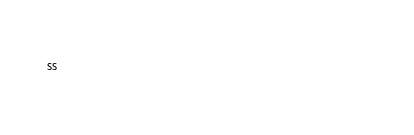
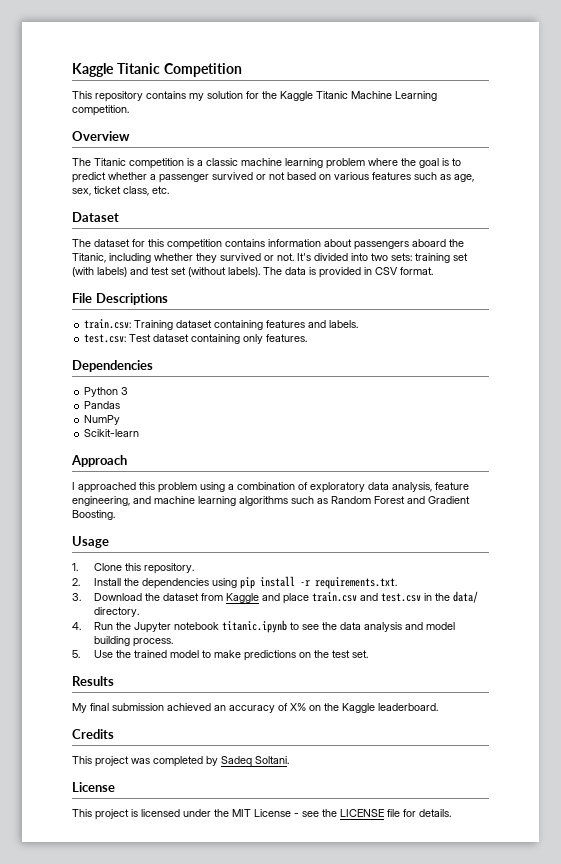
- ss
+ Kaggle Titanic Competition
+ This repository contains my solution for the Kaggle Titanic Machine Learning competition.
+ Overview
+ The Titanic competition is a classic machine learning problem where the goal is to predict whether a passenger survived or not based on various features such as age, sex, ticket class, etc.
+ Dataset
+ The dataset for this competition contains information about passengers aboard the Titanic, including whether they survived or not. It's divided into two sets: training set (with labels) and test set (without labels). The data is provided in CSV format.
+ File Descriptions
+ train.csv: Training dataset containing features and labels.
+ test.csv: Test dataset containing only features.
+ Dependencies
+ Python 3
+ Pandas
+ NumPy
+ Scikit-learn
+ Approach
+ I approached this problem using a combination of exploratory data analysis, feature engineering, and machine learning algorithms such as Random Forest and Gradient Boosting.
+ Usage
+ 1. Clone this repository.
+ 2. Install the dependencies using pip install -r requirements.txt.
+ 3. Download the dataset from Kaggle and place train.csv and test.csv in the data/ directory.
+ 4. Run the Jupyter notebook titanic.ipynb to see the data analysis and model building process.
+ 5. Use the trained model to make predictions on the test set.
+ Results
+ My final submission achieved an accuracy of X% on the Kaggle leaderboard.
+ Credits
+ This project was completed by Sadeq Soltani.
+ License
+ This project is licensed under the MIT License - see the LICENSE file for details.

